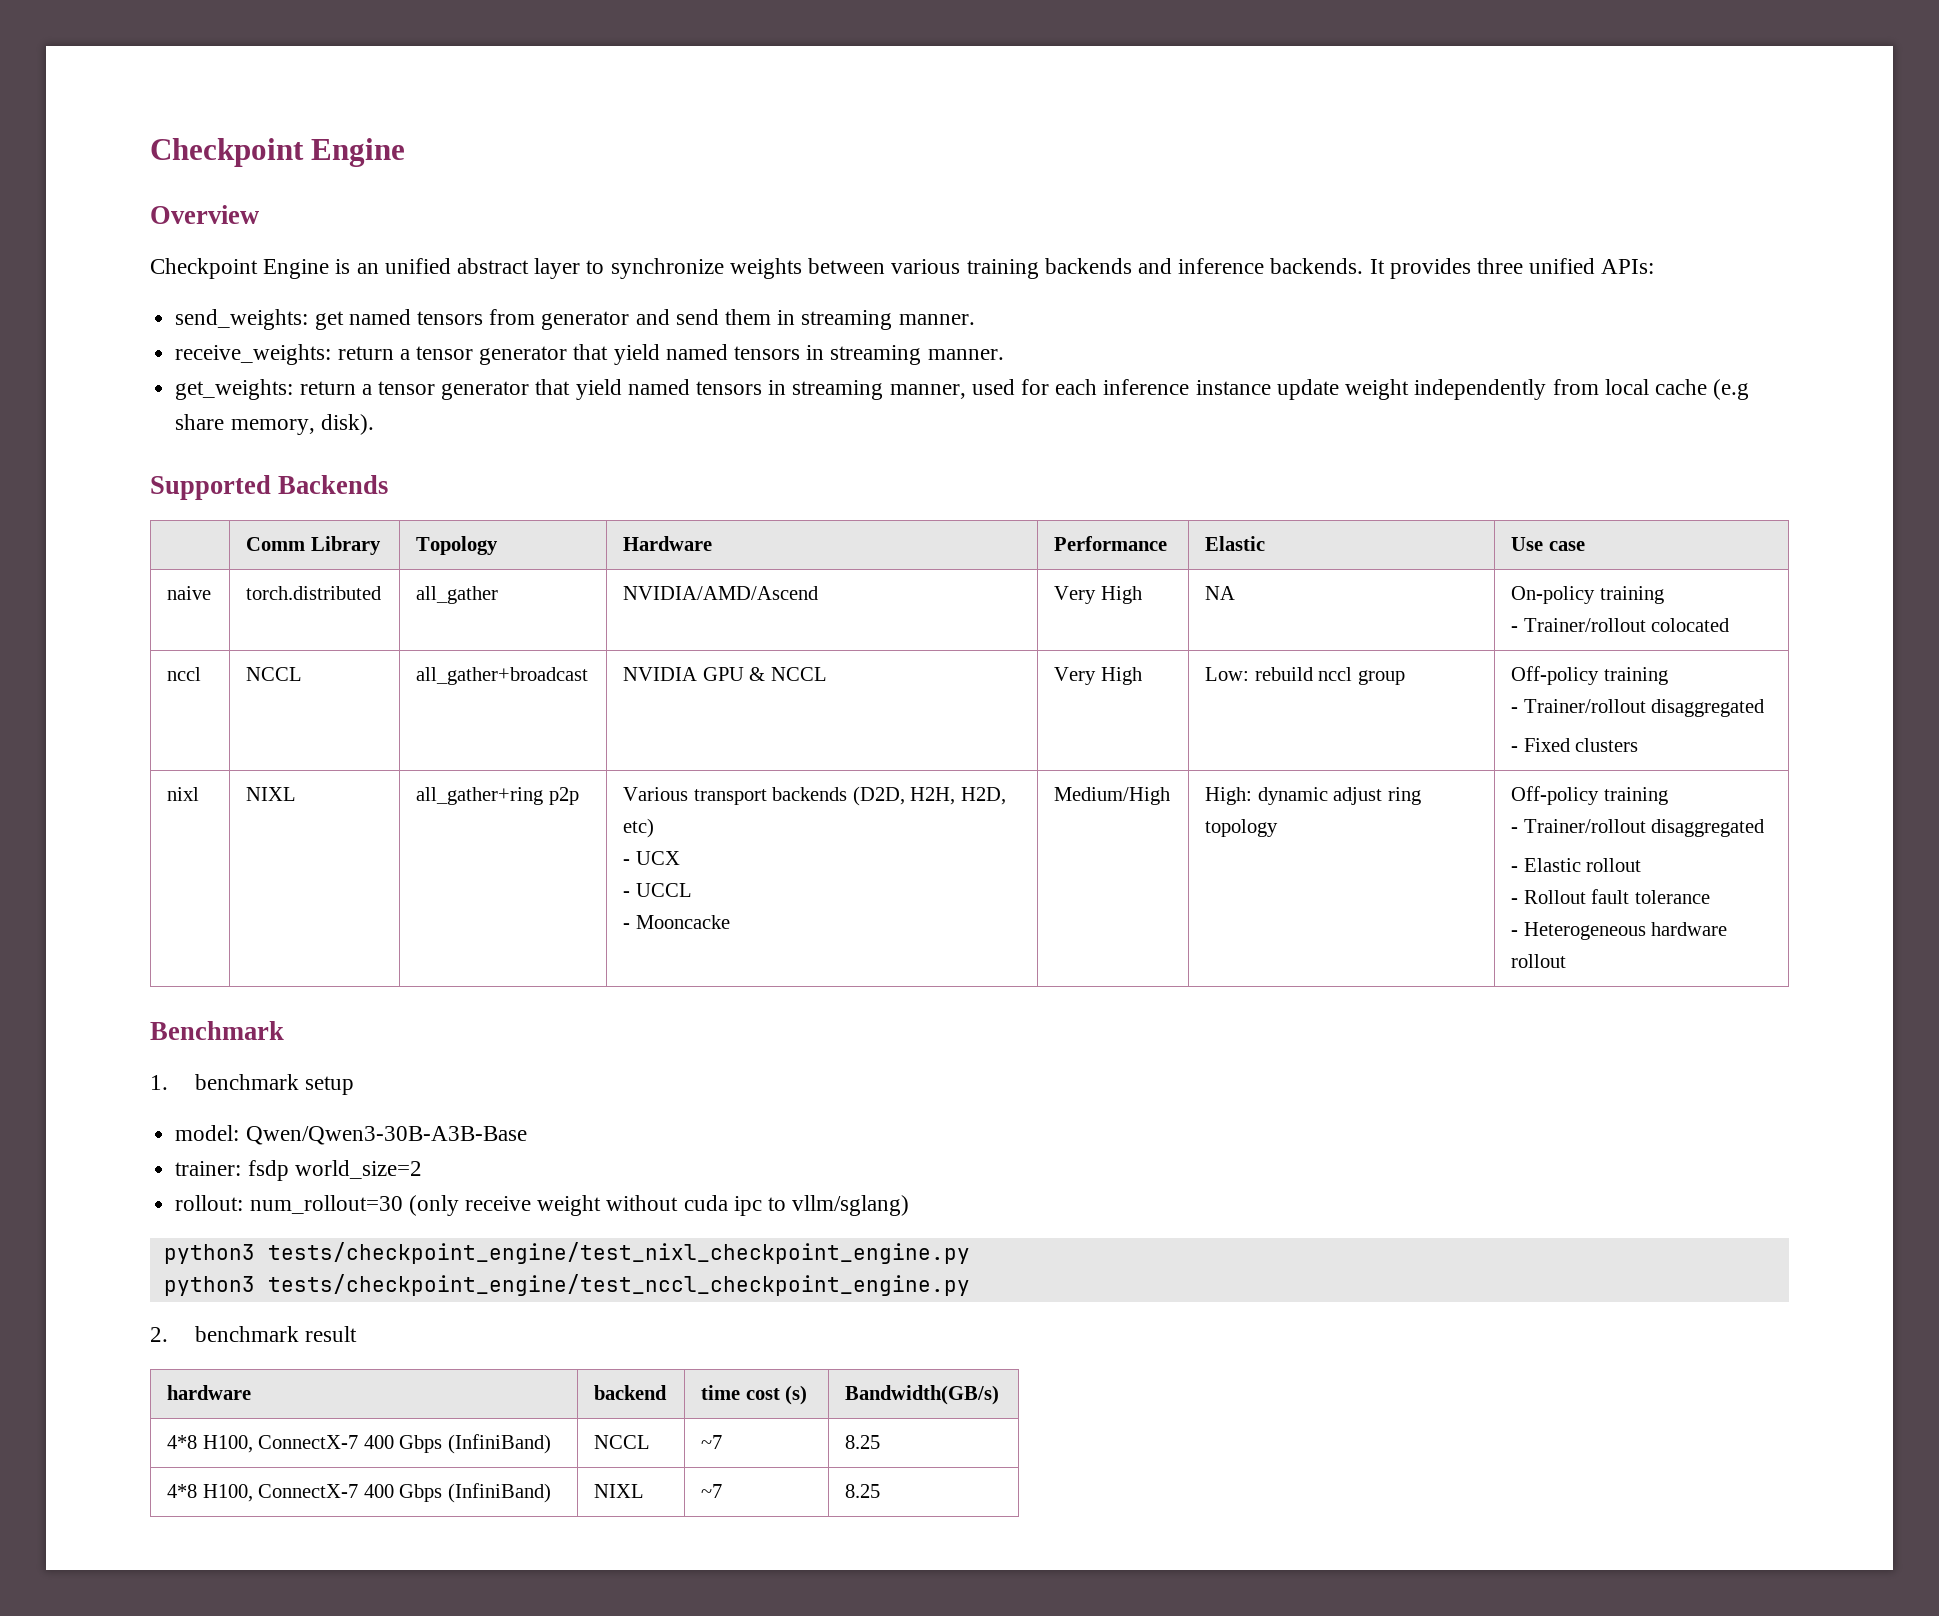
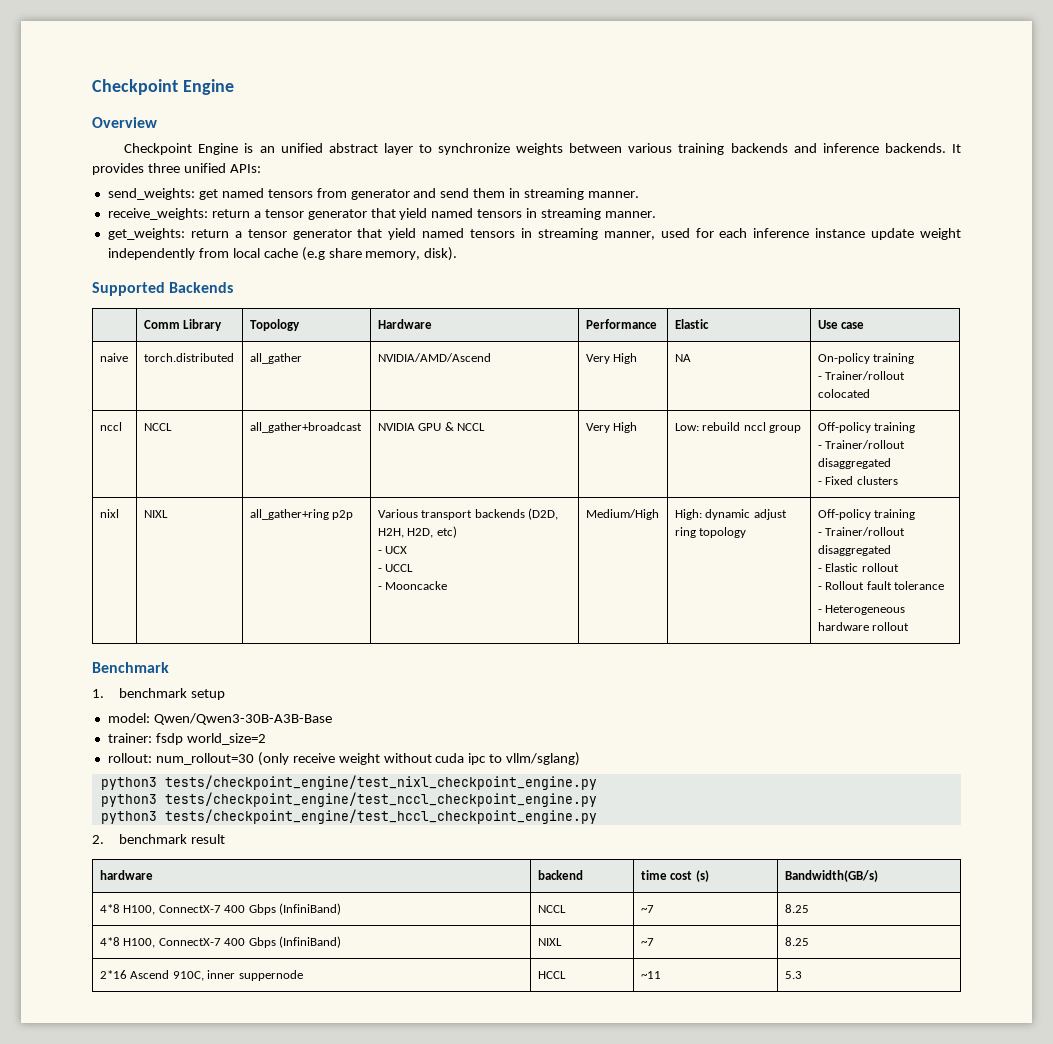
+ python3 tests/checkpoint_engine/test_hccl_checkpoint_engine.py
+ 2*16 Ascend 910C, inner suppernode | HCCL | ~11 | 5.3

